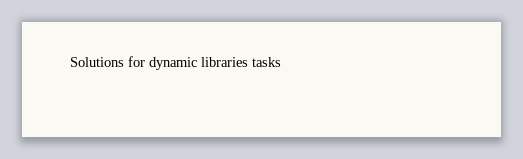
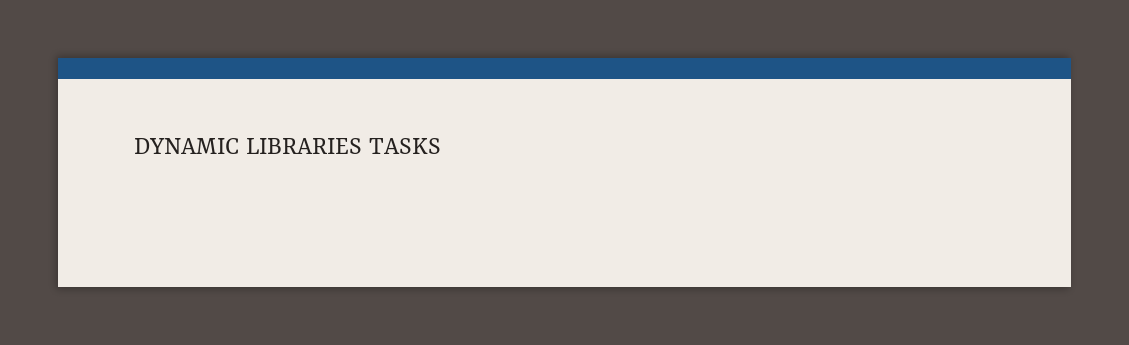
- Solutions for dynamic libraries tasks
+ DYNAMIC LIBRARIES TASKS

